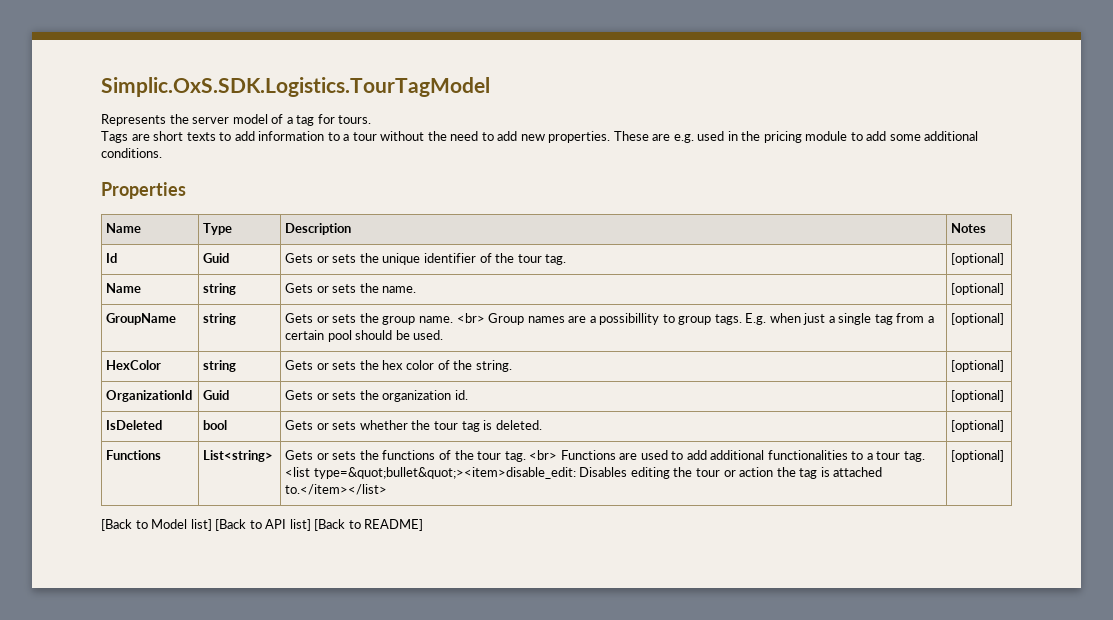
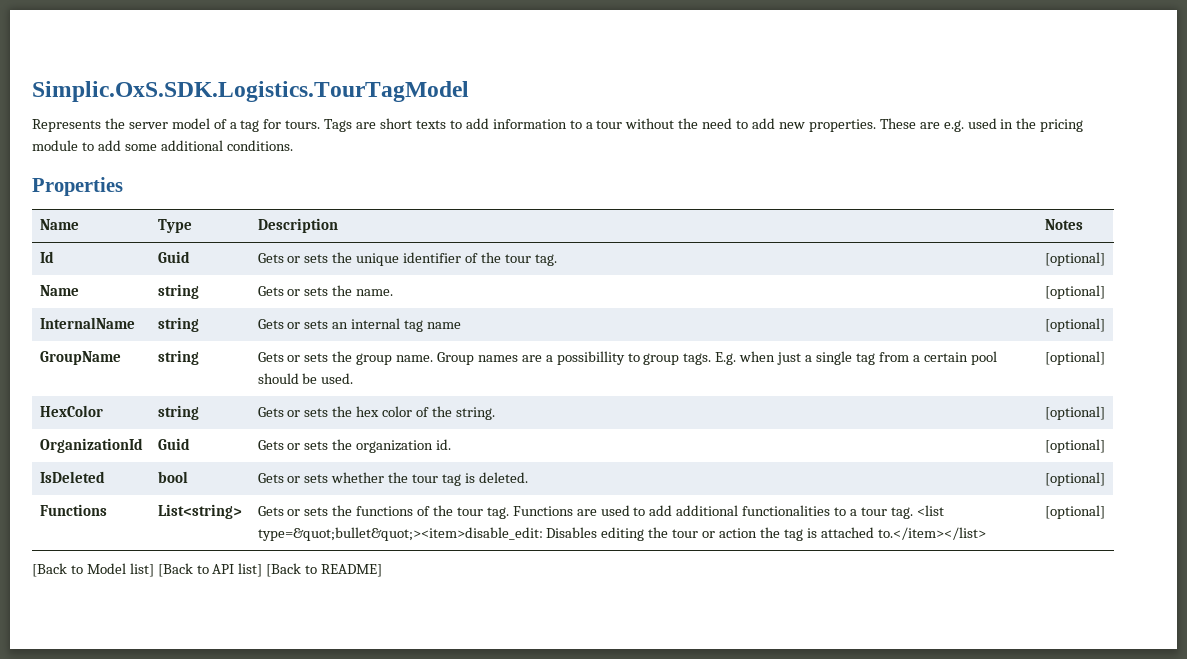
- Represents the server model of a tag for tours.
- Tags are short texts to add information to a tour without the need to add new properties.
+ Represents the server model of a tag for tours. Tags are short texts to add information to a tour without the need to add new properties.
+ InternalName | string | Gets or sets an internal tag name | [optional]
- GroupName | string | Gets or sets the group name. <br> Group names are a possibillity to group tags. E.g. when just a single tag from a certain pool should be used. | [optional]
+ GroupName | string | Gets or sets the group name. Group names are a possibillity to group tags. E.g. when just a single tag from a certain pool should be used. | [optional]
- Functions | List<string> | Gets or sets the functions of the tour tag. <br> Functions are used to add additional functionalities to a tour tag. <list type=&quot;bullet&quot;><item>disable_edit: Disables editing the tour or action the tag is attached to.</item></list> | [optional]
+ Functions | List<string> | Gets or sets the functions of the tour tag. Functions are used to add additional functionalities to a tour tag. <list type=&quot;bullet&quot;><item>disable_edit: Disables editing the tour or action the tag is attached to.</item></list> | [optional]

